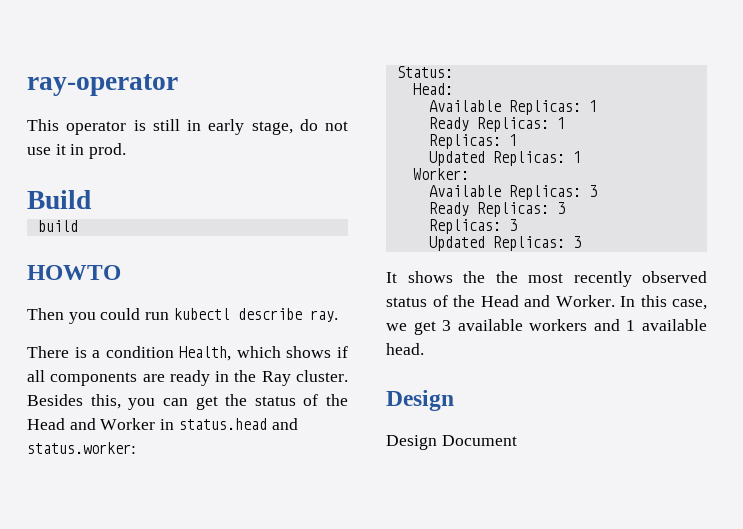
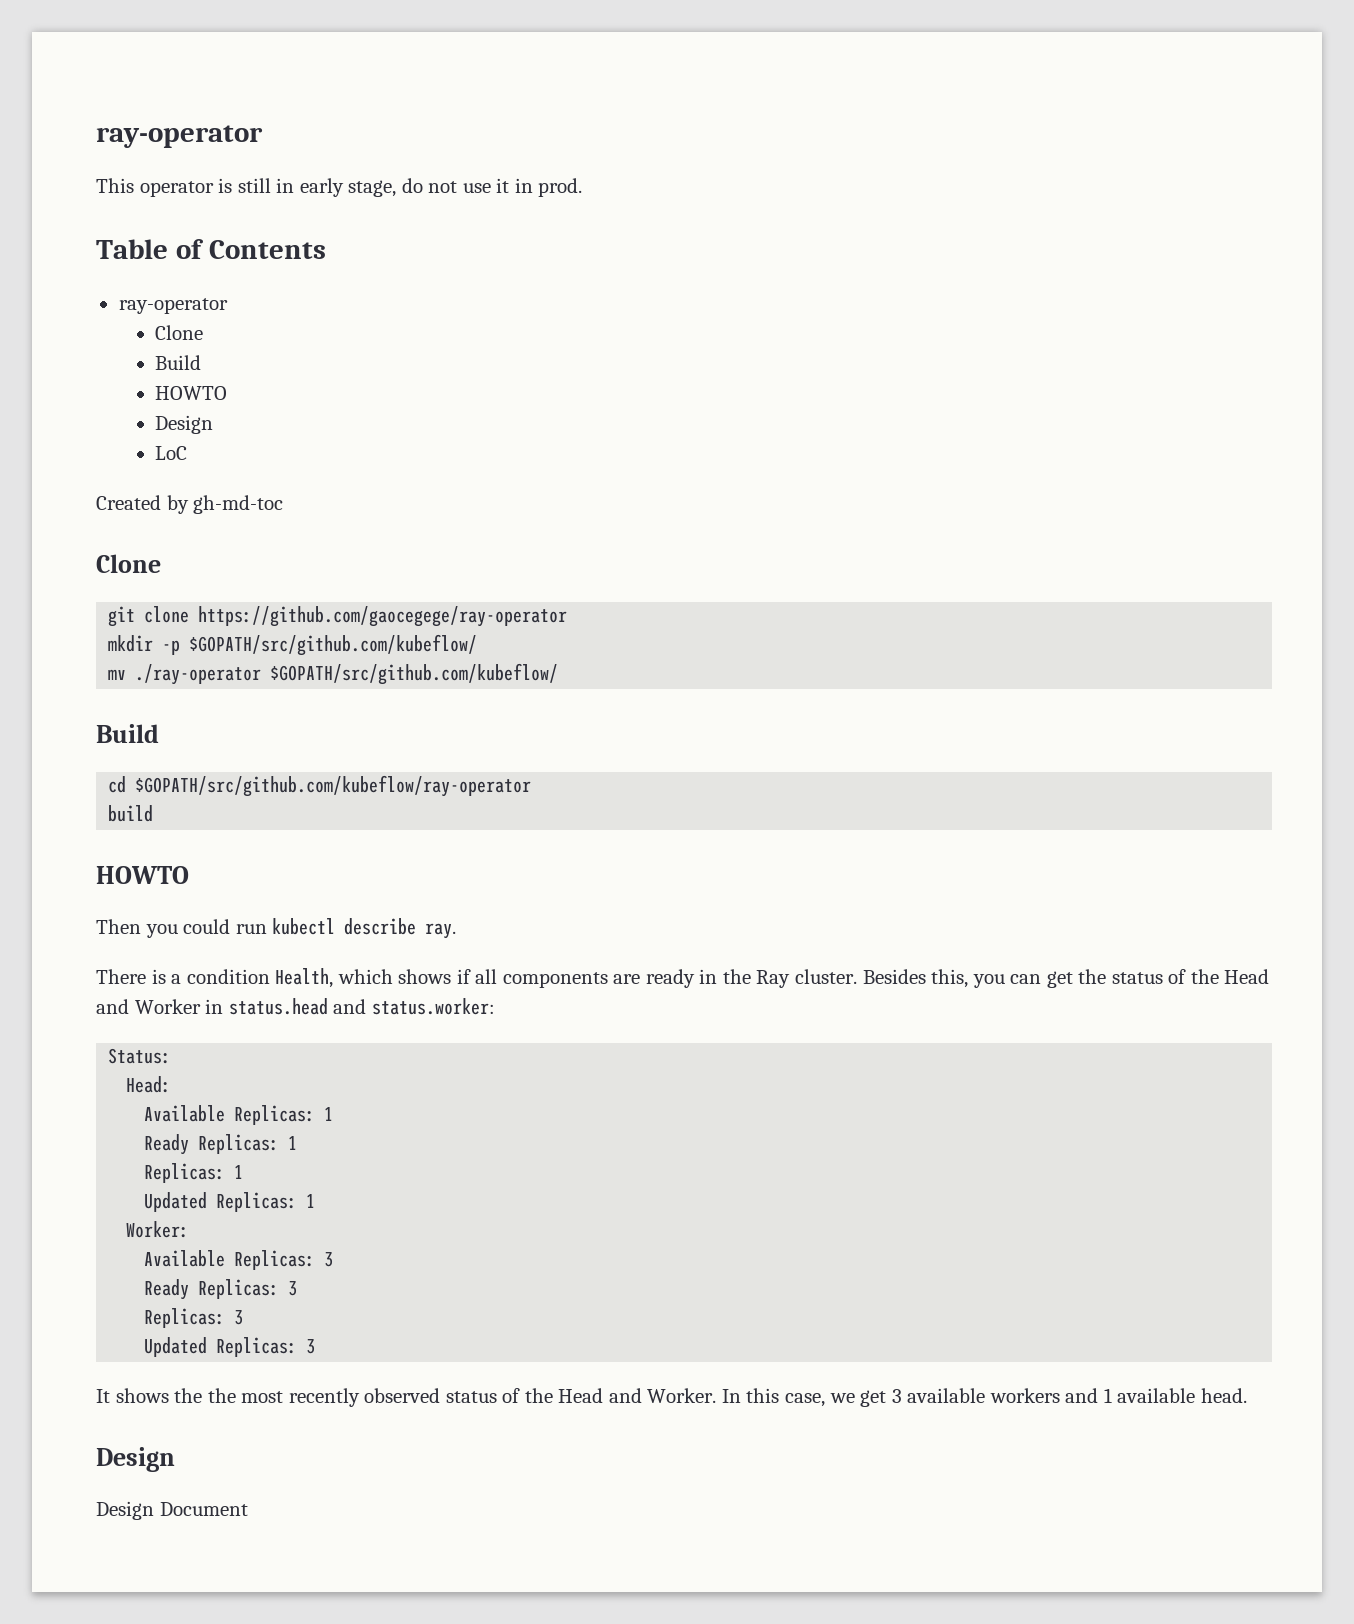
+ Table of Contents
+ ray-operator
+ Clone
  Build
+ HOWTO
+ Design
+ LoC
+ Created by gh-md-toc
+ Clone
+ git clone https://github.com/gaocegege/ray-operator
+ mkdir -p $GOPATH/src/github.com/kubeflow/
+ mv ./ray-operator $GOPATH/src/github.com/kubeflow/
+ Build
+ cd $GOPATH/src/github.com/kubeflow/ray-operator

